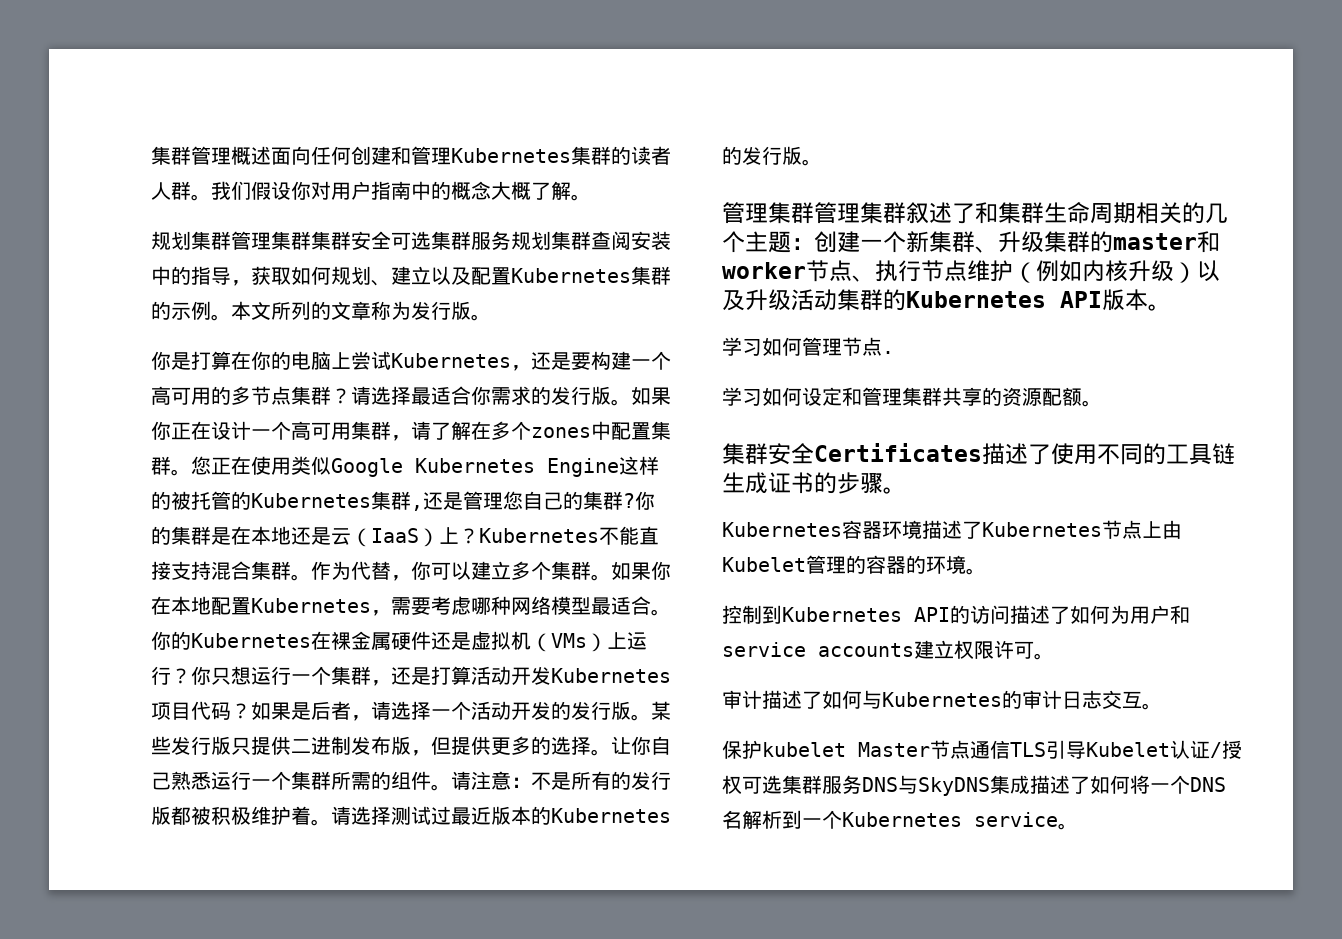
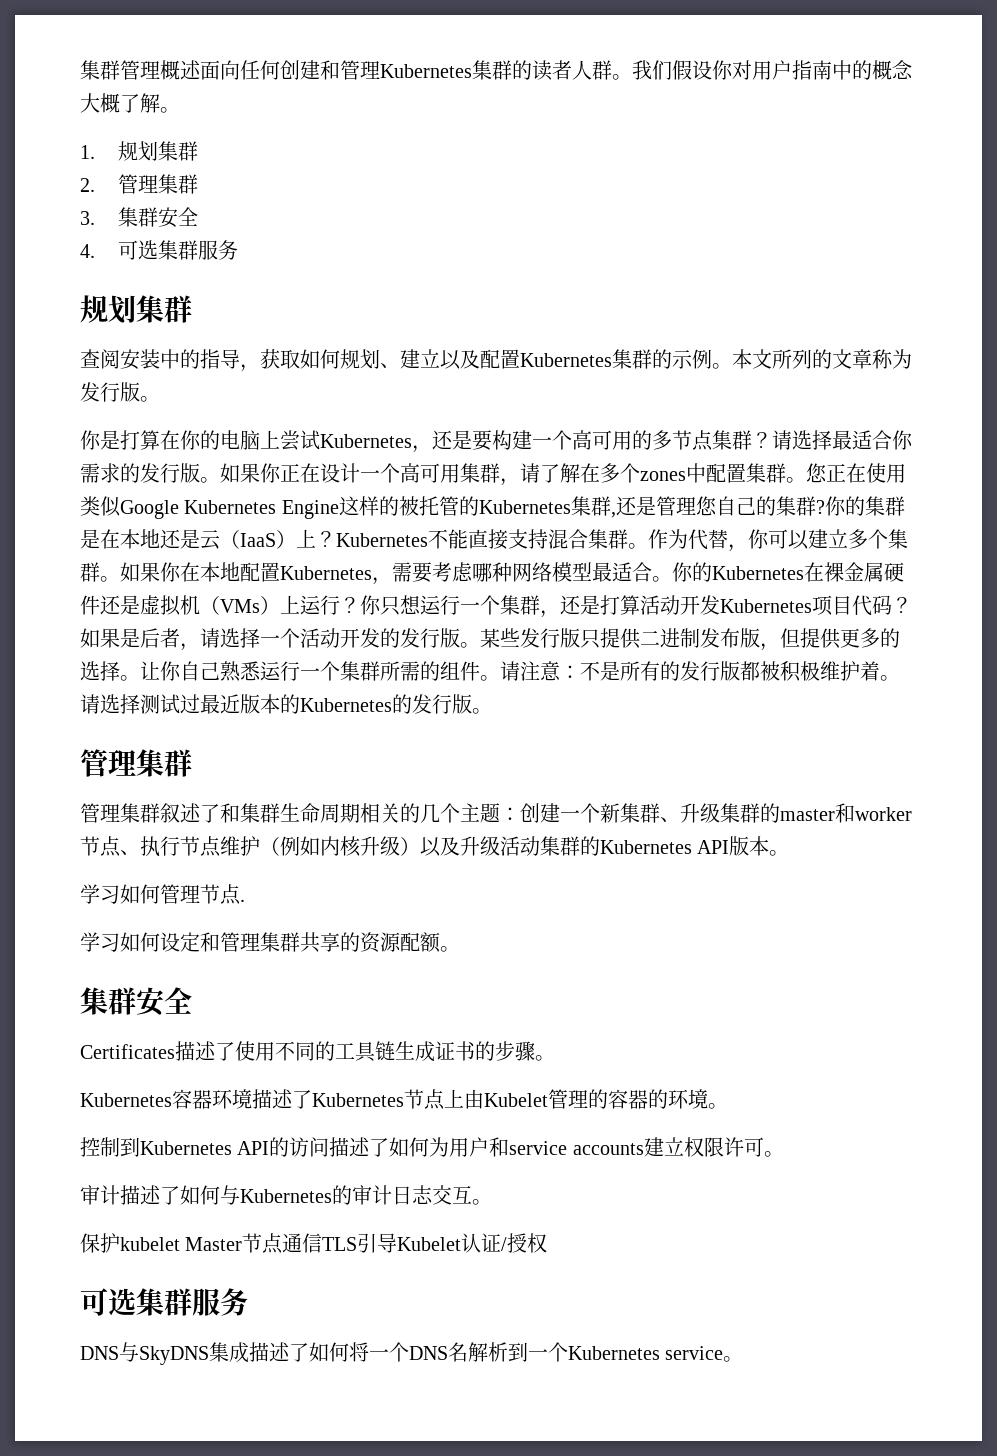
- 规划集群管理集群集群安全可选集群服务规划集群查阅安装中的指导，获取如何规划、建立以及配置Kubernetes集群的示例。
+ 1.规划集群
+ 2.管理集群
+ 3.集群安全
+ 4.可选集群服务
+ 规划集群
+ 查阅安装中的指导，获取如何规划、建立以及配置Kubernetes集群的示例。
  请选择测试过最近版本的Kubernetes的发行版。
- 管理集群管理集群叙述了和集群生命周期相关的几个主题：创建一个新集群、升级集群的master和worker节点、执行节点维护（例如内核升级）以及升级活动集群的Kubernetes API版本。
+ 管理集群
+ 管理集群叙述了和集群生命周期相关的几个主题：创建一个新集群、升级集群的master和worker节点、执行节点维护（例如内核升级）以及升级活动集群的Kubernetes API版本。
  学习如何设定和管理集群共享的资源配额。
- 集群安全Certificates描述了使用不同的工具链生成证书的步骤。
+ 集群安全
+ Certificates描述了使用不同的工具链生成证书的步骤。
- 保护kubelet Master节点通信TLS引导Kubelet认证/授权可选集群服务DNS与SkyDNS集成描述了如何将一个DNS名解析到一个Kubernetes service。
+ 保护kubelet Master节点通信TLS引导Kubelet认证/授权
+ 可选集群服务
+ DNS与SkyDNS集成描述了如何将一个DNS名解析到一个Kubernetes service。

